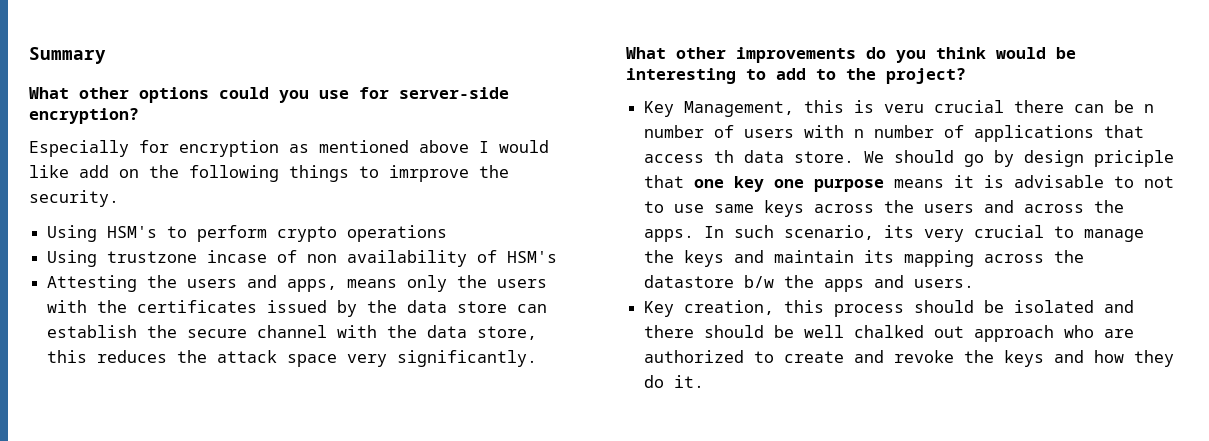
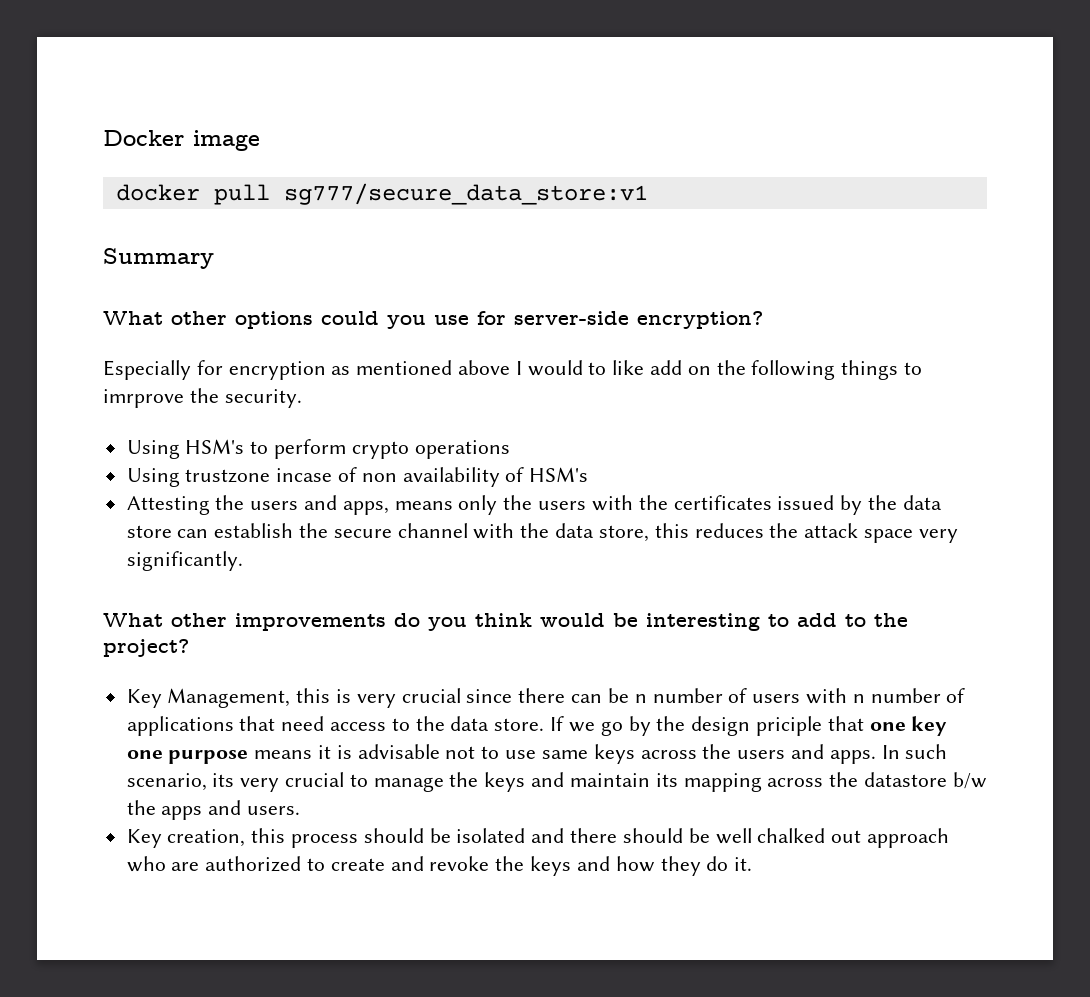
+ Docker image
+ docker pull sg777/secure_data_store:v1
- Especially for encryption as mentioned above I would like add on the following things to imrprove the security.
+ Especially for encryption as mentioned above I would to like add on the following things to imrprove the security.
- Key Management, this is veru crucial there can be n number of users with n number of applications that access th data store. We should go by design priciple that one key one purpose means it is advisable to not to use same keys across the users and across the apps.
+ Key Management, this is very crucial since there can be n number of users with n number of applications that need access to the data store. If we go by the design priciple that one key one purpose means it is advisable not to use same keys across the users and apps.

